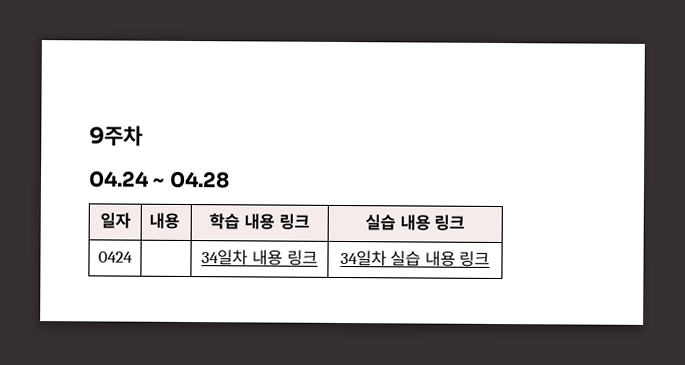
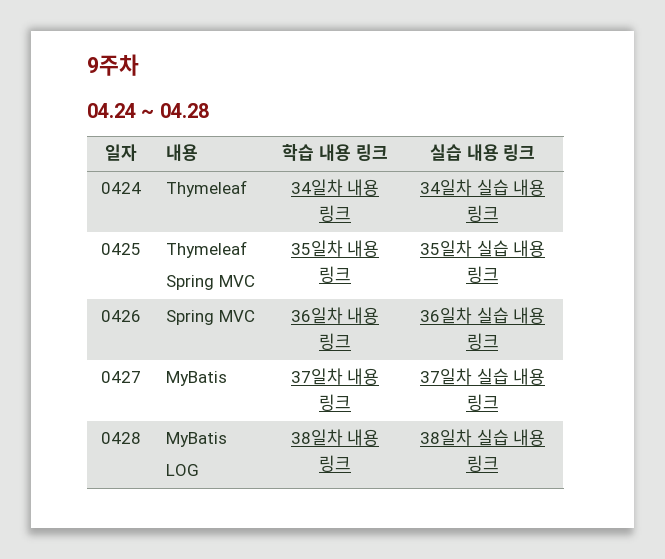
- 0424 | | 34일차 내용 링크 | 34일차 실습 내용 링크
+ 0424 | Thymeleaf | 34일차 내용 링크 | 34일차 실습 내용 링크
+ 0425 | Thymeleaf
+ Spring MVC | 35일차 내용 링크 | 35일차 실습 내용 링크
+ 0426 | Spring MVC | 36일차 내용 링크 | 36일차 실습 내용 링크
+ 0427 | MyBatis | 37일차 내용 링크 | 37일차 실습 내용 링크
+ 0428 | MyBatis
+ LOG | 38일차 내용 링크 | 38일차 실습 내용 링크

